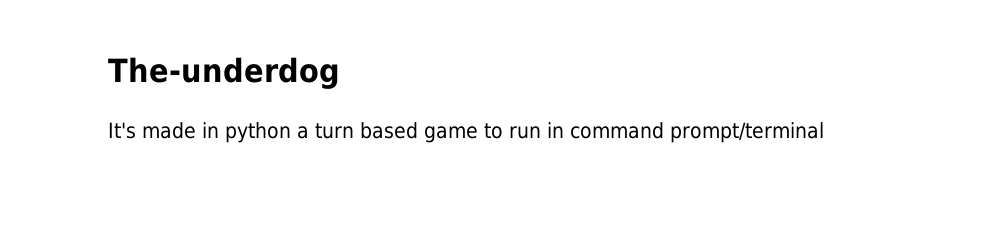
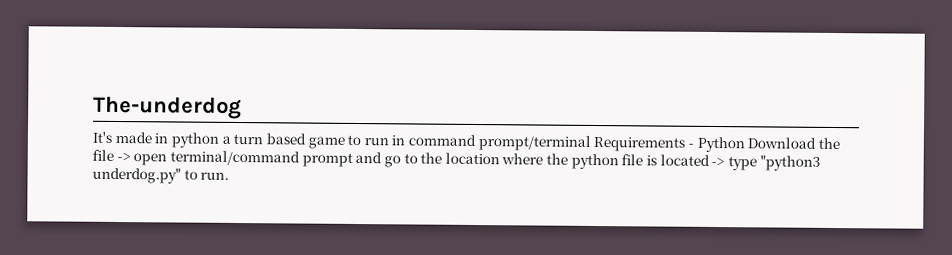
- It's made in python a turn based game to run in command prompt/terminal
+ It's made in python a turn based game to run in command prompt/terminal Requirements - Python Download the file -> open terminal/command prompt and go to the location where the python file is located -> type "python3 underdog.py" to run.

